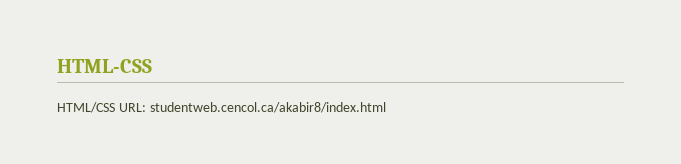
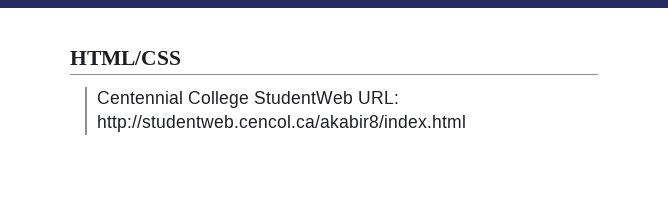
- HTML-CSS
- HTML/CSS URL: studentweb.cencol.ca/akabir8/index.html
+ HTML/CSS
+ Centennial College StudentWeb URL: http://studentweb.cencol.ca/akabir8/index.html

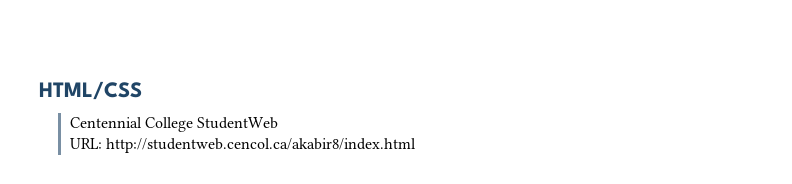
- Centennial College StudentWeb URL: http://studentweb.cencol.ca/akabir8/index.html
+ Centennial College StudentWeb
+ URL: http://studentweb.cencol.ca/akabir8/index.html

